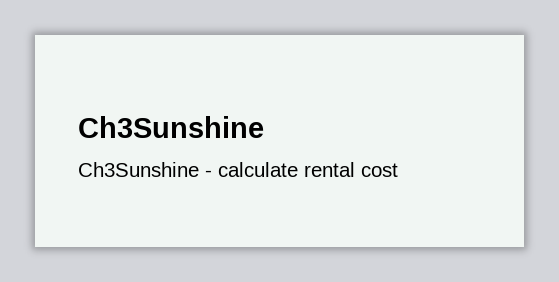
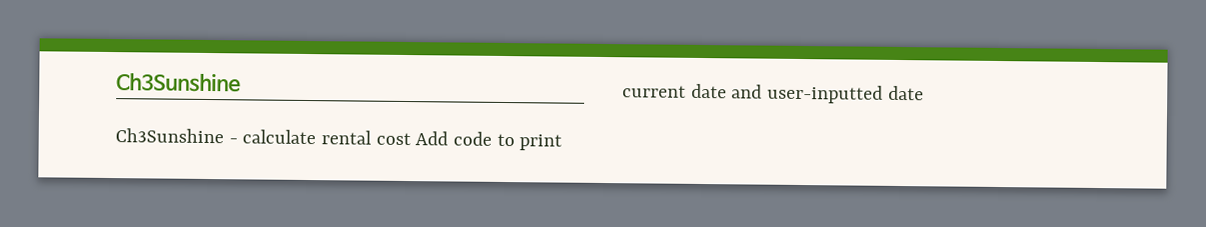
- Ch3Sunshine - calculate rental cost
+ Ch3Sunshine - calculate rental cost Add code to print current date and user-inputted date

